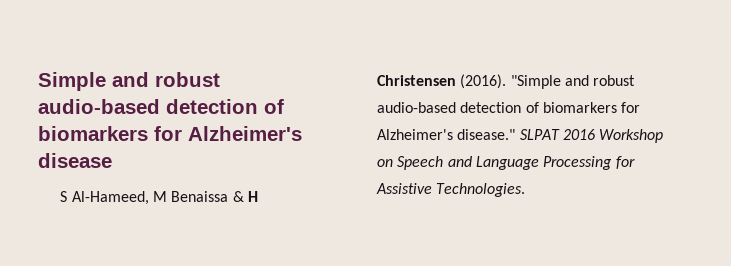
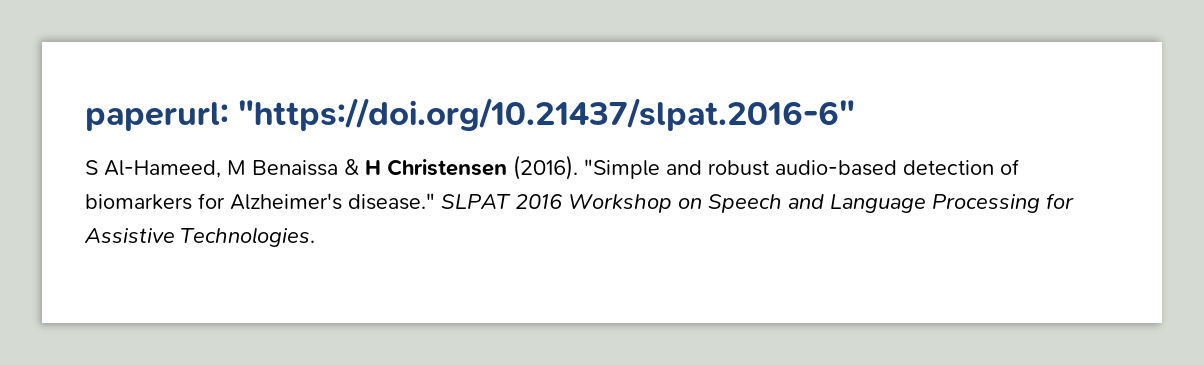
- Simple and robust audio-based detection of biomarkers for Alzheimer's disease
+ paperurl: "https://doi.org/10.21437/slpat.2016-6"

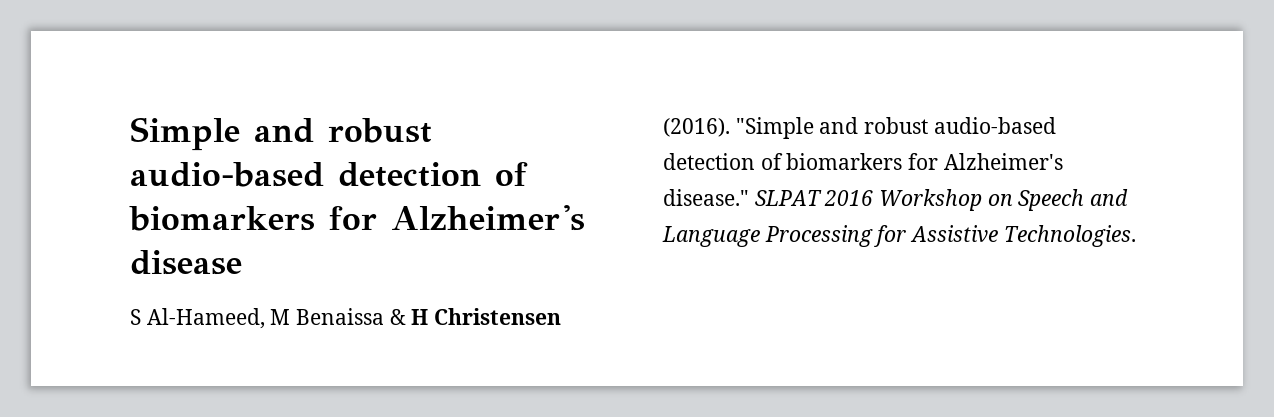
- paperurl: "https://doi.org/10.21437/slpat.2016-6"
+ Simple and robust audio-based detection of biomarkers for Alzheimer's disease

